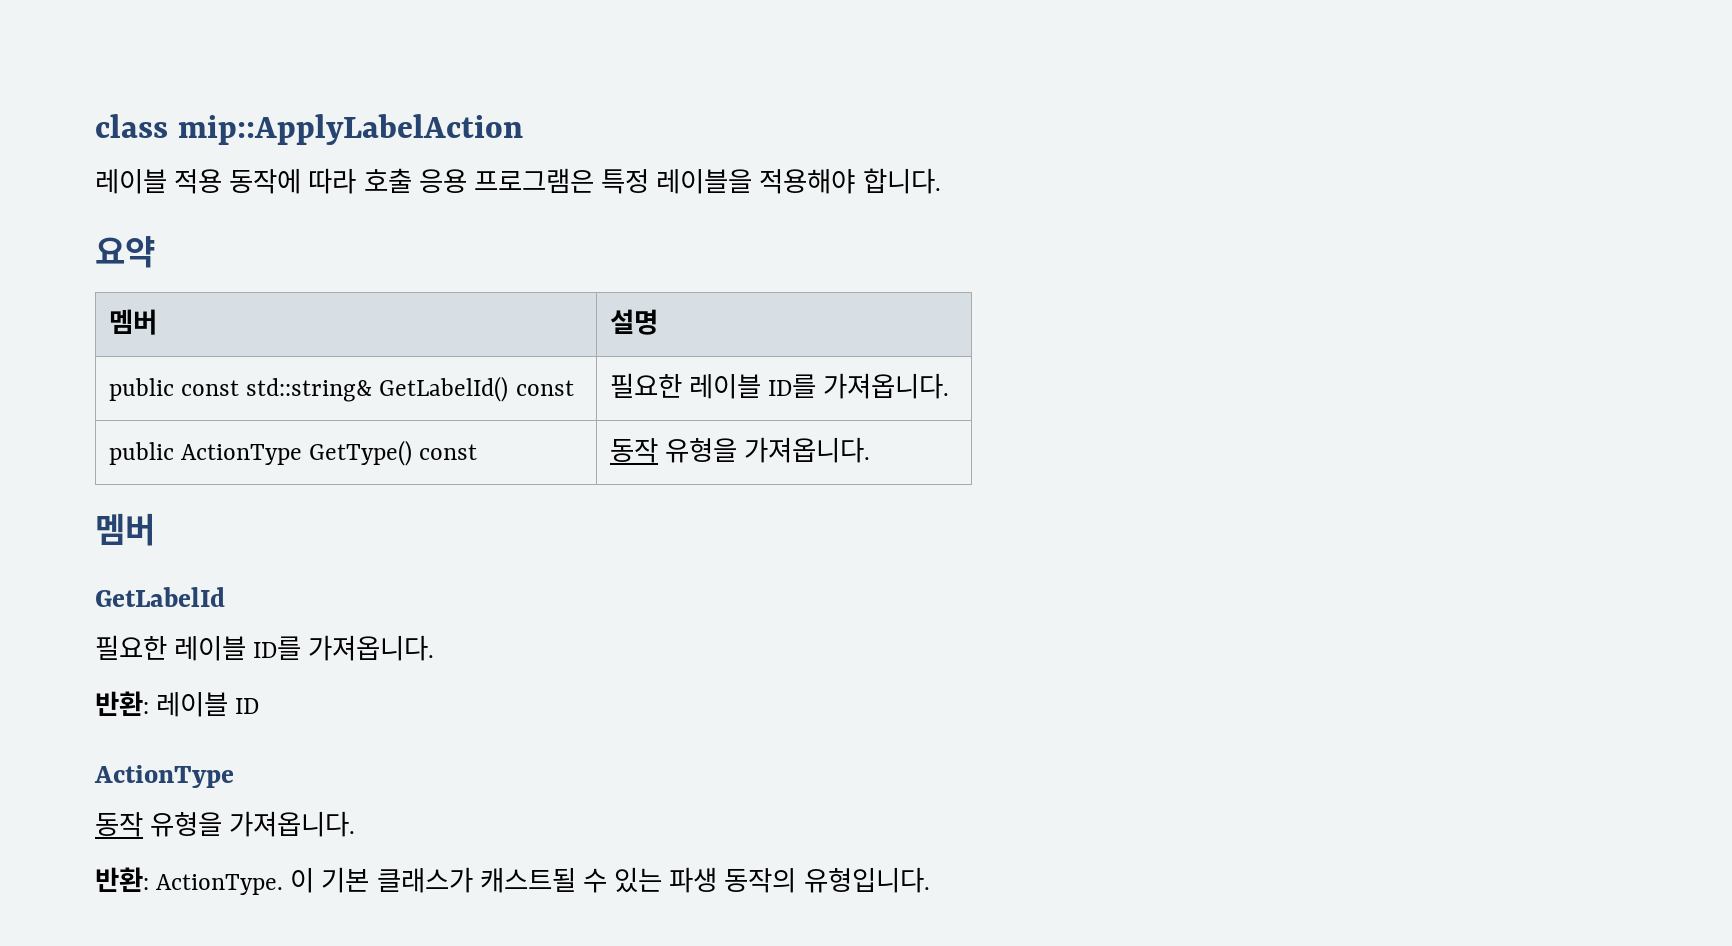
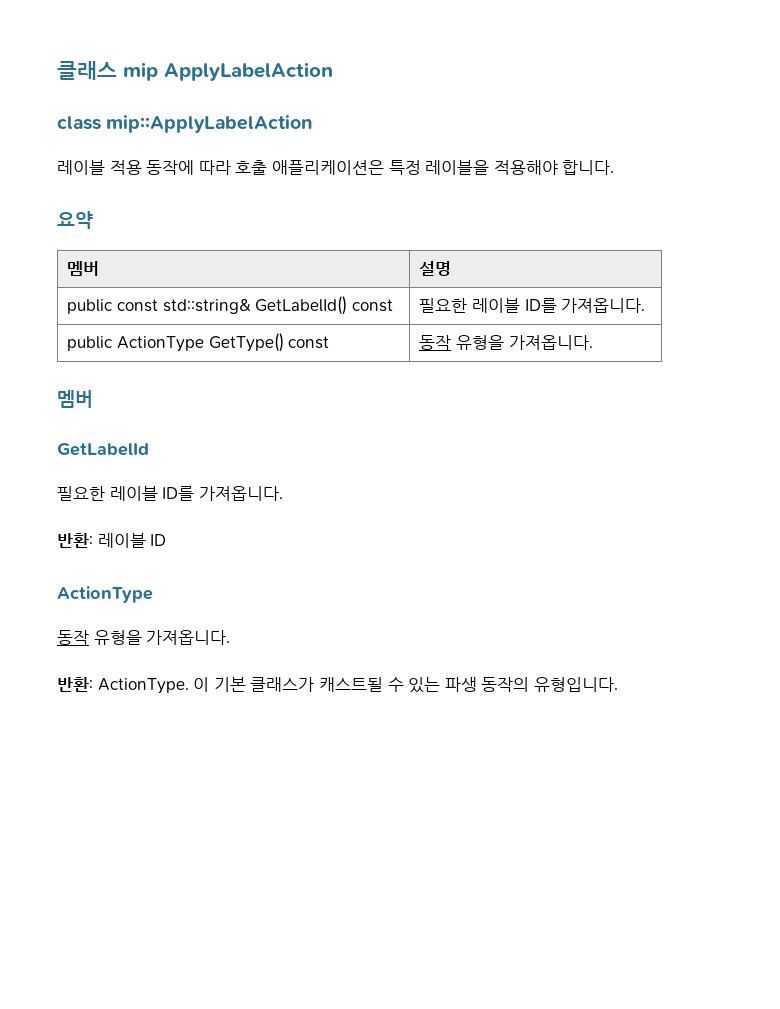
+ 클래스 mip ApplyLabelAction
- 레이블 적용 동작에 따라 호출 응용 프로그램은 특정 레이블을 적용해야 합니다.
+ 레이블 적용 동작에 따라 호출 애플리케이션은 특정 레이블을 적용해야 합니다.

